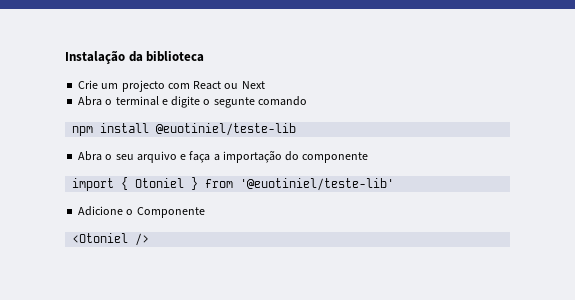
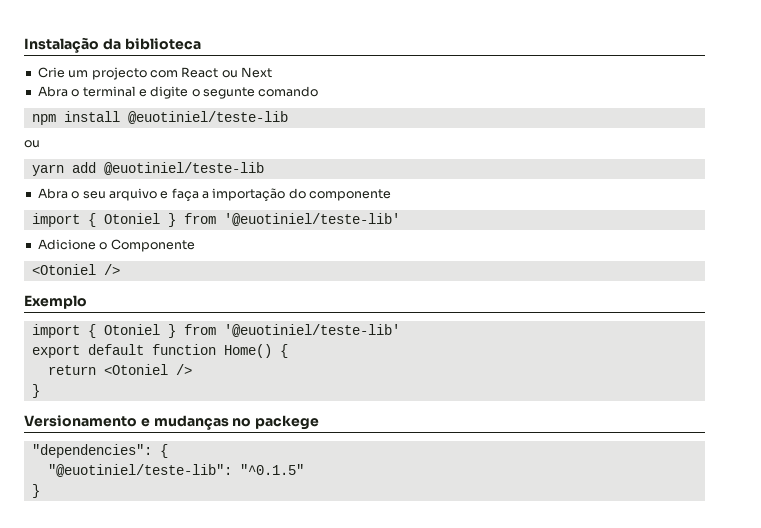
  npm install @euotiniel/teste-lib
+ ou
+ yarn add @euotiniel/teste-lib
+ Exemplo
+ import { Otoniel } from '@euotiniel/teste-lib'
+ export default function Home() {
+ return <Otoniel />
+ }
+ Versionamento e mudanças no packege
+ "dependencies": {
+ "@euotiniel/teste-lib": "^0.1.5"
+ }

